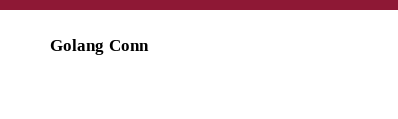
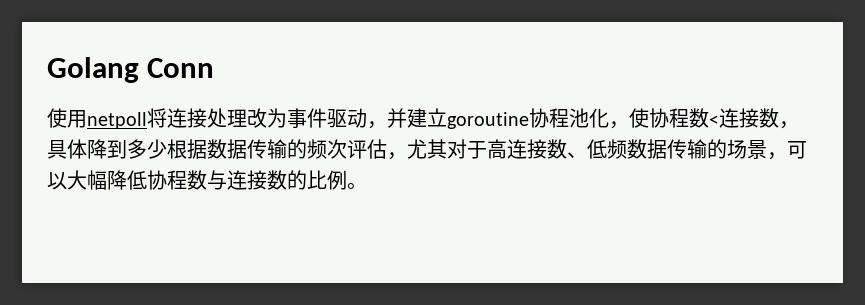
+ 使用netpoll将连接处理改为事件驱动，并建立goroutine协程池化，使协程数<连接数，具体降到多少根据数据传输的频次评估，尤其对于高连接数、低频数据传输的场景，可以大幅降低协程数与连接数的比例。

